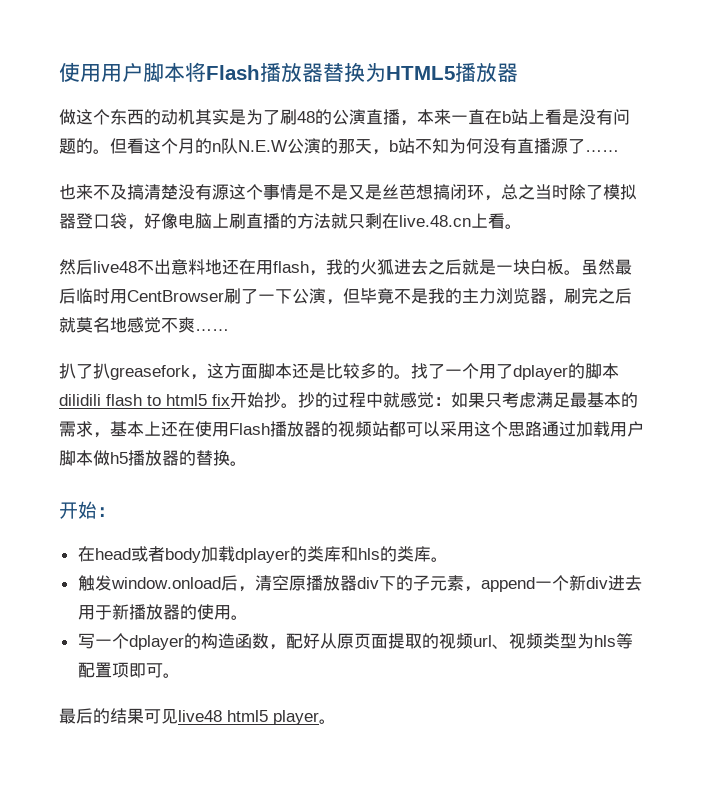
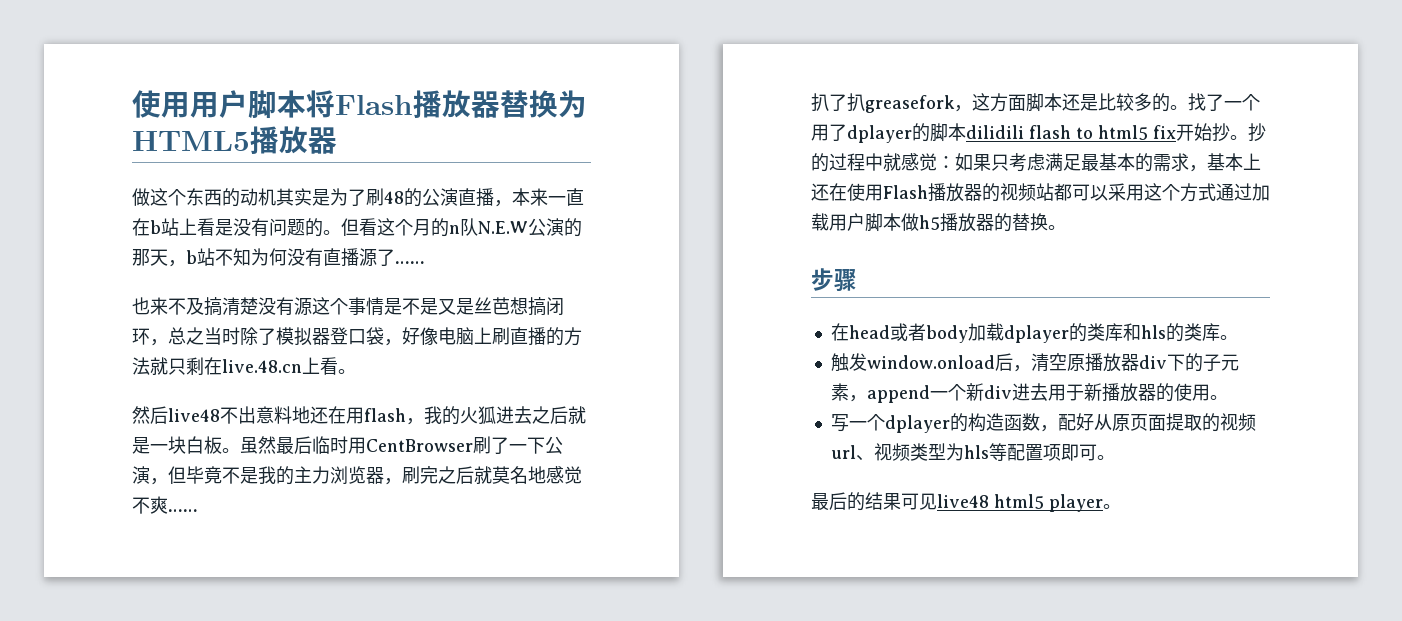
- 抄的过程中就感觉：如果只考虑满足最基本的需求，基本上还在使用Flash播放器的视频站都可以采用这个思路通过加载用户脚本做h5播放器的替换。
+ 抄的过程中就感觉：如果只考虑满足最基本的需求，基本上还在使用Flash播放器的视频站都可以采用这个方式通过加载用户脚本做h5播放器的替换。
- 开始：
+ 步骤

